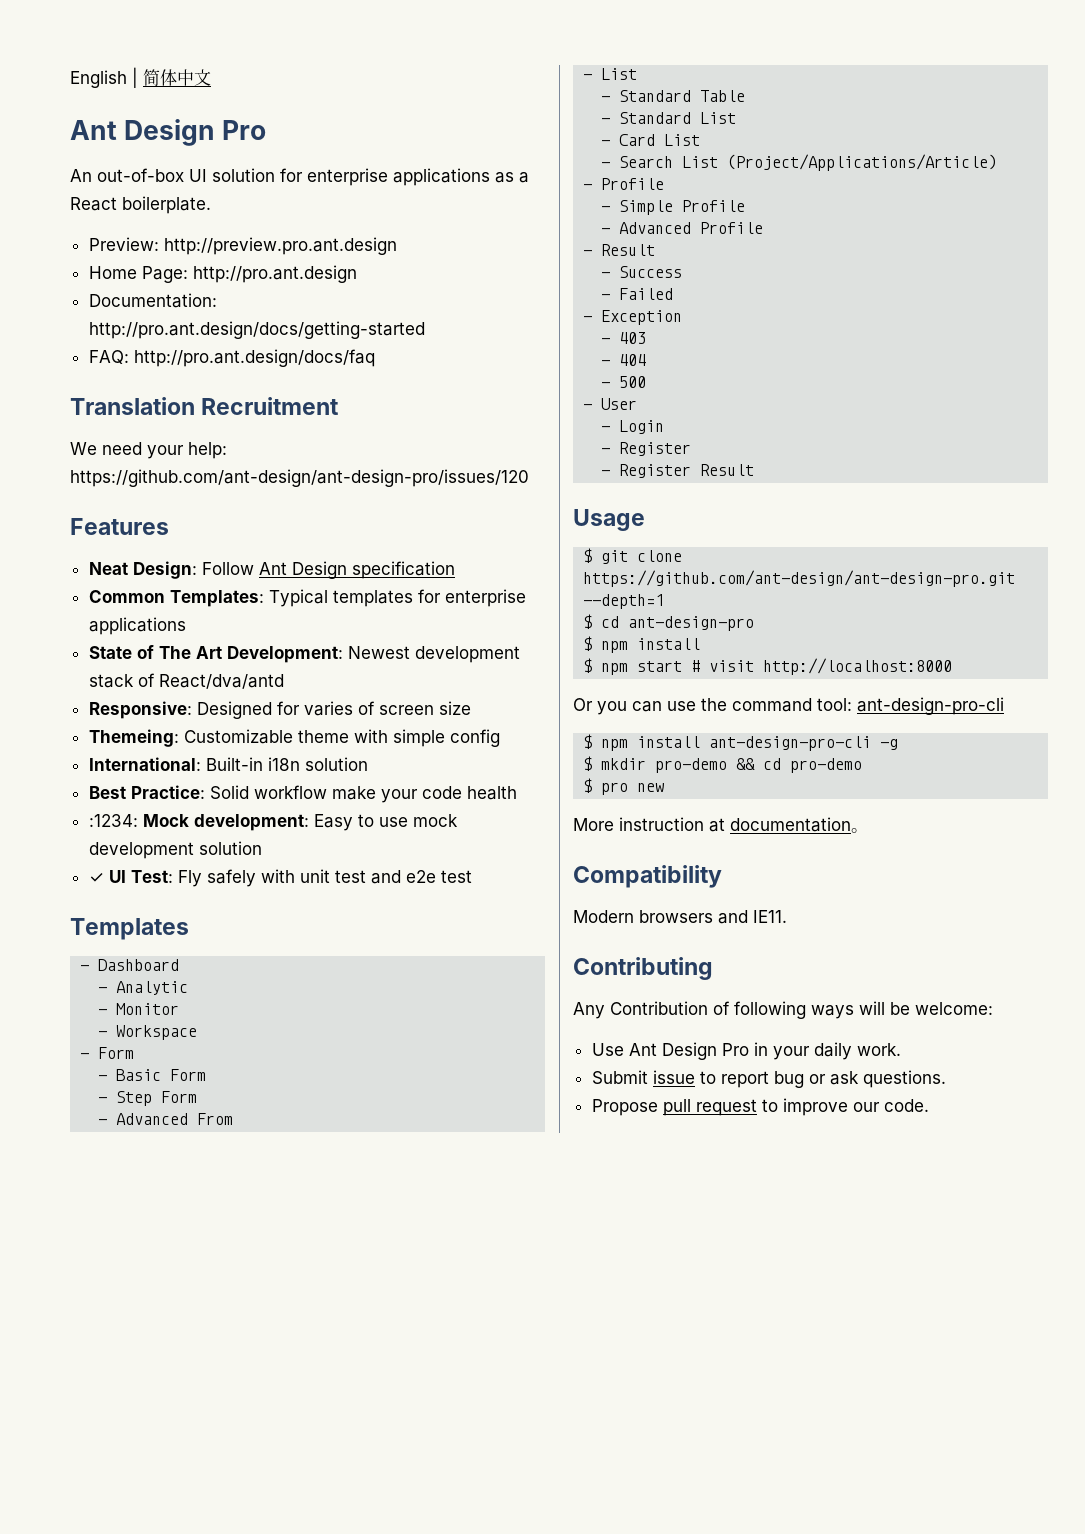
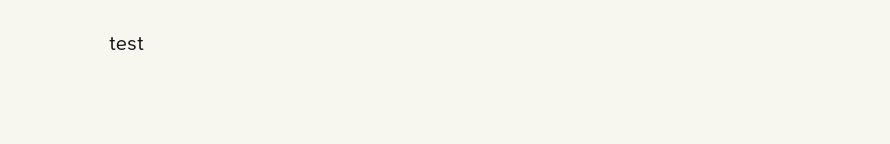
- English | 简体中文
- Ant Design Pro
- An out-of-box UI solution for enterprise applications as a React boilerplate.
- Preview: http://preview.pro.ant.design
- Home Page: http://pro.ant.design
- Documentation: http://pro.ant.design/docs/getting-started
- FAQ: http://pro.ant.design/docs/faq
- Translation Recruitment
- We need your help: https://github.com/ant-design/ant-design-pro/issues/120
- Features
- Neat Design: Follow Ant Design specification
- Common Templates: Typical templates for enterprise applications
- State of The Art Development: Newest development stack of React/dva/antd
- Responsive: Designed for varies of screen size
- Themeing: Customizable theme with simple config
- International: Built-in i18n solution
- Best Practice: Solid workflow make your code health
- :1234: Mock development: Easy to use mock development solution
- ✓ UI Test: Fly safely with unit test and e2e test
- Templates
- - Dashboard
- - Analytic
- - Monitor
- - Workspace
- - Form
- - Basic Form
- - Step Form
- - Advanced From
- - List
- - Standard Table
- - Standard List
- - Card List
- - Search List (Project/Applications/Article)
- - Profile
- - Simple Profile
- - Advanced Profile
- - Result
- - Success
- - Failed
- - Exception
- - 403
- - 404
- - 500
- - User
- - Login
- - Register
- - Register Result
- Usage
- $ git clone https://github.com/ant-design/ant-design-pro.git --depth=1
- $ cd ant-design-pro
- $ npm install
- $ npm start # visit http://localhost:8000
- Or you can use the command tool: ant-design-pro-cli
- $ npm install ant-design-pro-cli -g
- $ mkdir pro-demo && cd pro-demo
- $ pro new
- More instruction at documentation。
- Compatibility
- Modern browsers and IE11.
- Contributing
- Any Contribution of following ways will be welcome:
- Use Ant Design Pro in your daily work.
- Submit issue to report bug or ask questions.
- Propose pull request to improve our code.
+ test

